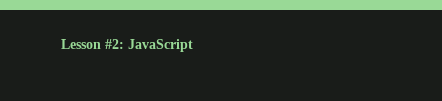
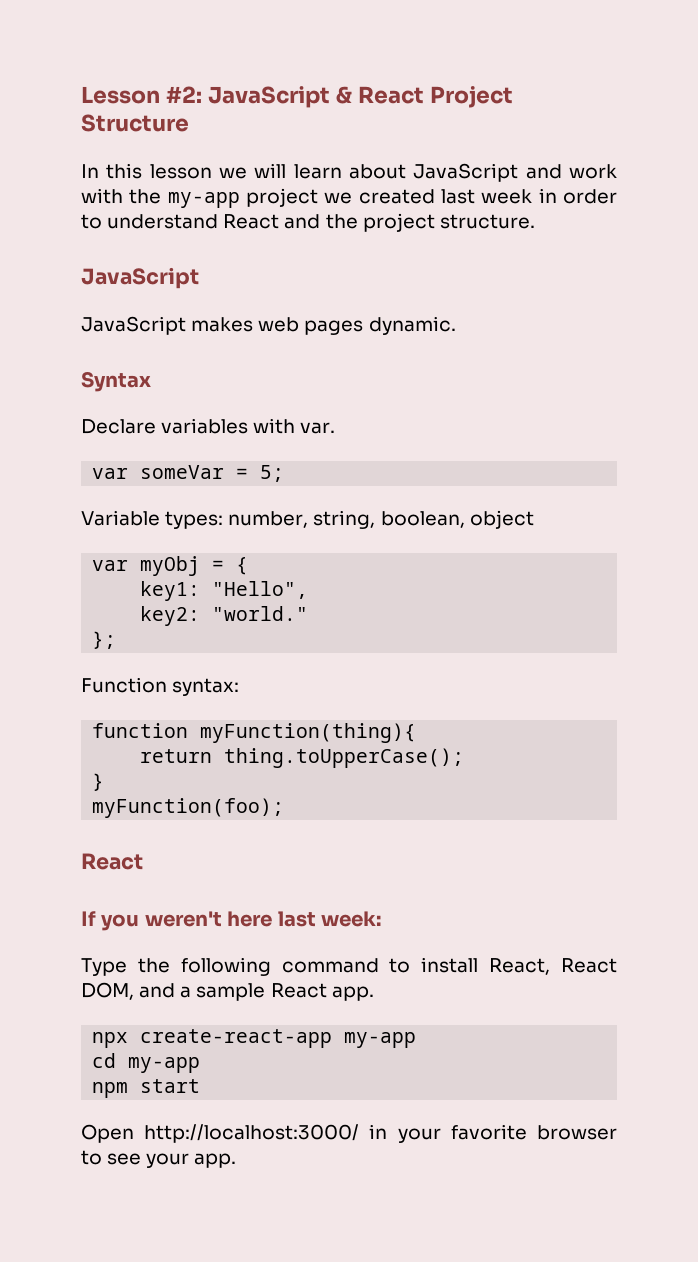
- Lesson #2: JavaScript
+ Lesson #2: JavaScript & React Project Structure
+ In this lesson we will learn about JavaScript and work with the my-app project we created last week in order to understand React and the project structure.
+ JavaScript
+ JavaScript makes web pages dynamic.
+ Syntax
+ Declare variables with var.
+ var someVar = 5;
+ Variable types: number, string, boolean, object
+ var myObj = {
+ key1: "Hello",
+ key2: "world."
+ };
+ Function syntax:
+ function myFunction(thing){
+ return thing.toUpperCase();
+ }
+ myFunction(foo);
+ React
+ If you weren't here last week:
+ Type the following command to install React, React DOM, and a sample React app.
+ npx create-react-app my-app
+ cd my-app
+ npm start
+ Open http://localhost:3000/ in your favorite browser to see your app.

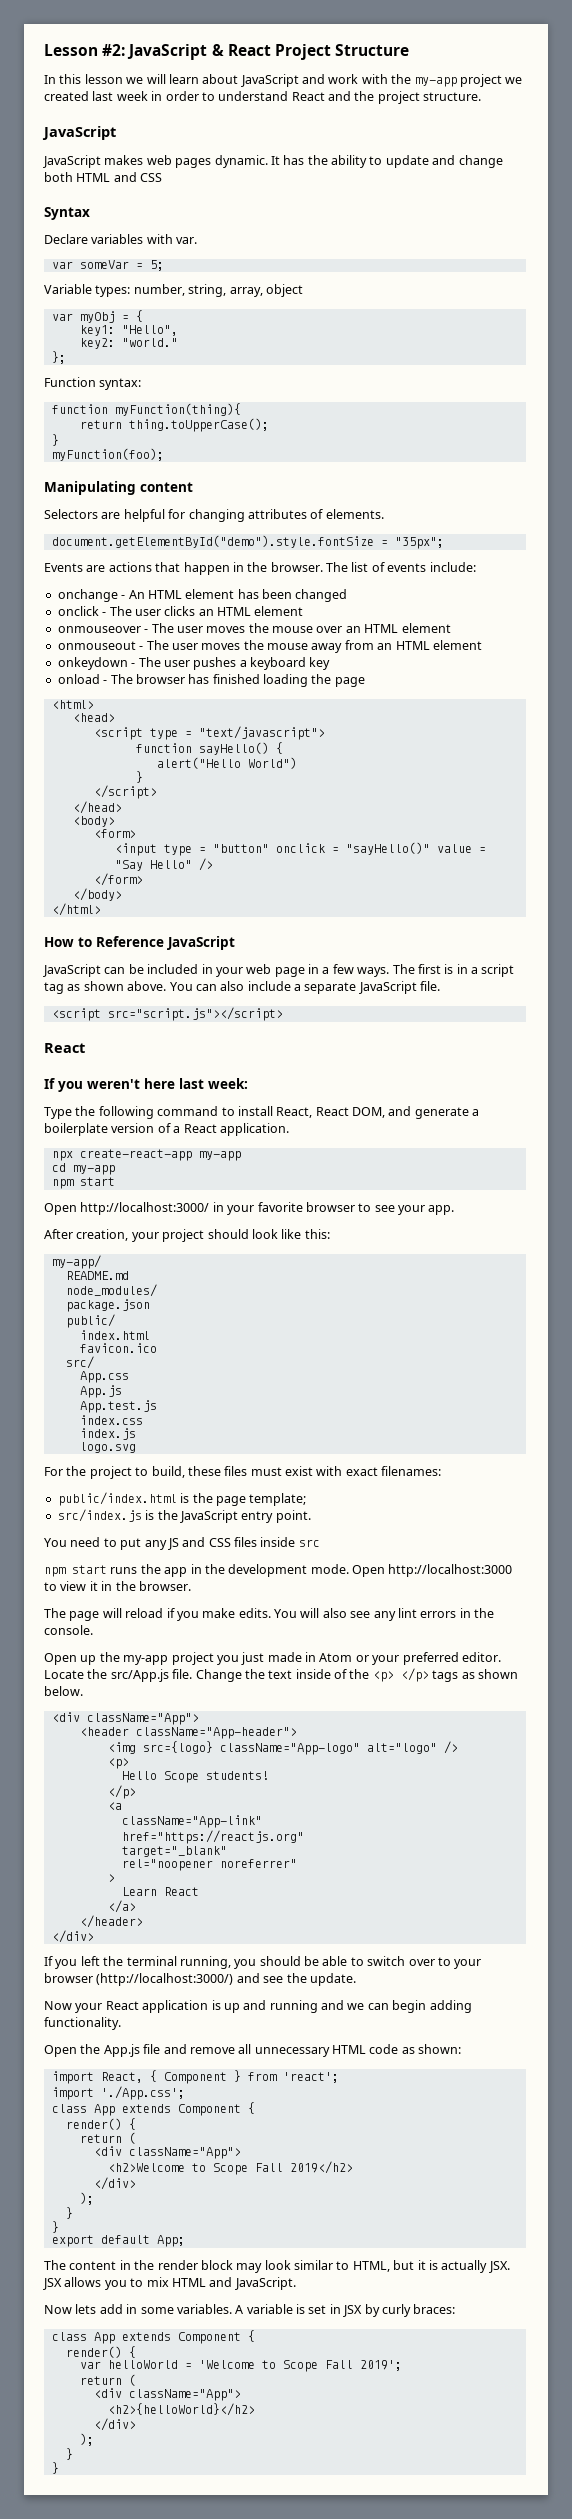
+ It has the ability to update and change both HTML and CSS
- Variable types: number, string, boolean, object
+ Variable types: number, string, array, object
+ Manipulating content
+ Selectors are helpful for changing attributes of elements.
+ document.getElementById("demo").style.fontSize = "35px";
+ Events are actions that happen in the browser. The list of events include:
+ onchange - An HTML element has been changed
+ onclick - The user clicks an HTML element
+ onmouseover - The user moves the mouse over an HTML element
+ onmouseout - The user moves the mouse away from an HTML element
+ onkeydown - The user pushes a keyboard key
+ onload - The browser has finished loading the page
+ <html>
+ <head>
+ <script type = "text/javascript">
+ function sayHello() {
+ alert("Hello World")
+ }
+ </script>
+ </head>
+ <body>
+ <form>
+ <input type = "button" onclick = "sayHello()" value = "Say Hello" />
+ </form>
+ </body>
+ </html>
+ How to Reference JavaScript
+ JavaScript can be included in your web page in a few ways. The first is in a script tag as shown above. You can also include a separate JavaScript file.
+ <script src="script.js"></script>
- Type the following command to install React, React DOM, and a sample React app.
+ Type the following command to install React, React DOM, and generate a boilerplate version of a React application.
+ After creation, your project should look like this:
+ my-app/
+ README.md
+ node_modules/
+ package.json
+ public/
+ index.html
+ favicon.ico
+ src/
+ App.css
+ App.js
+ App.test.js
+ index.css
+ index.js
+ logo.svg
+ For the project to build, these files must exist with exact filenames:
+ public/index.html is the page template;
+ src/index.js is the JavaScript entry point.
+ You need to put any JS and CSS files inside src
+ npm start runs the app in the development mode. Open http://localhost:3000 to view it in the browser.
+ The page will reload if you make edits. You will also see any lint errors in the console.
+ Open up the my-app project you just made in Atom or your preferred editor. Locate the src/App.js file. Change the text inside of the <p> </p> tags as shown below.
+ <div className="App">
+ <header className="App-header">
+ <img src={logo} className="App-logo" alt="logo" />
+ <p>
+ Hello Scope students!
+ </p>
+ <a
+ className="App-link"
+ href="https://reactjs.org"
+ target="_blank"
+ rel="noopener noreferrer"
+ >
+ Learn React
+ </a>
+ </header>
+ </div>
+ If you left the terminal running, you should be able to switch over to your browser (http://localhost:3000/) and see the update.
+ Now your React application is up and running and we can begin adding functionality.
+ Open the App.js file and remove all unnecessary HTML code as shown:
+ import React, { Component } from 'react';
+ import './App.css';
+ class App extends Component {
+ render() {
+ return (
+ <div className="App">
+ <h2>Welcome to Scope Fall 2019</h2>
+ </div>
+ );
+ }
+ }
+ export default App;
+ The content in the render block may look similar to HTML, but it is actually JSX. JSX allows you to mix HTML and JavaScript.
+ Now lets add in some variables. A variable is set in JSX by curly braces:
+ class App extends Component {
+ render() {
+ var helloWorld = 'Welcome to Scope Fall 2019';
+ return (
+ <div className="App">
+ <h2>{helloWorld}</h2>
+ </div>
+ );
+ }
+ }

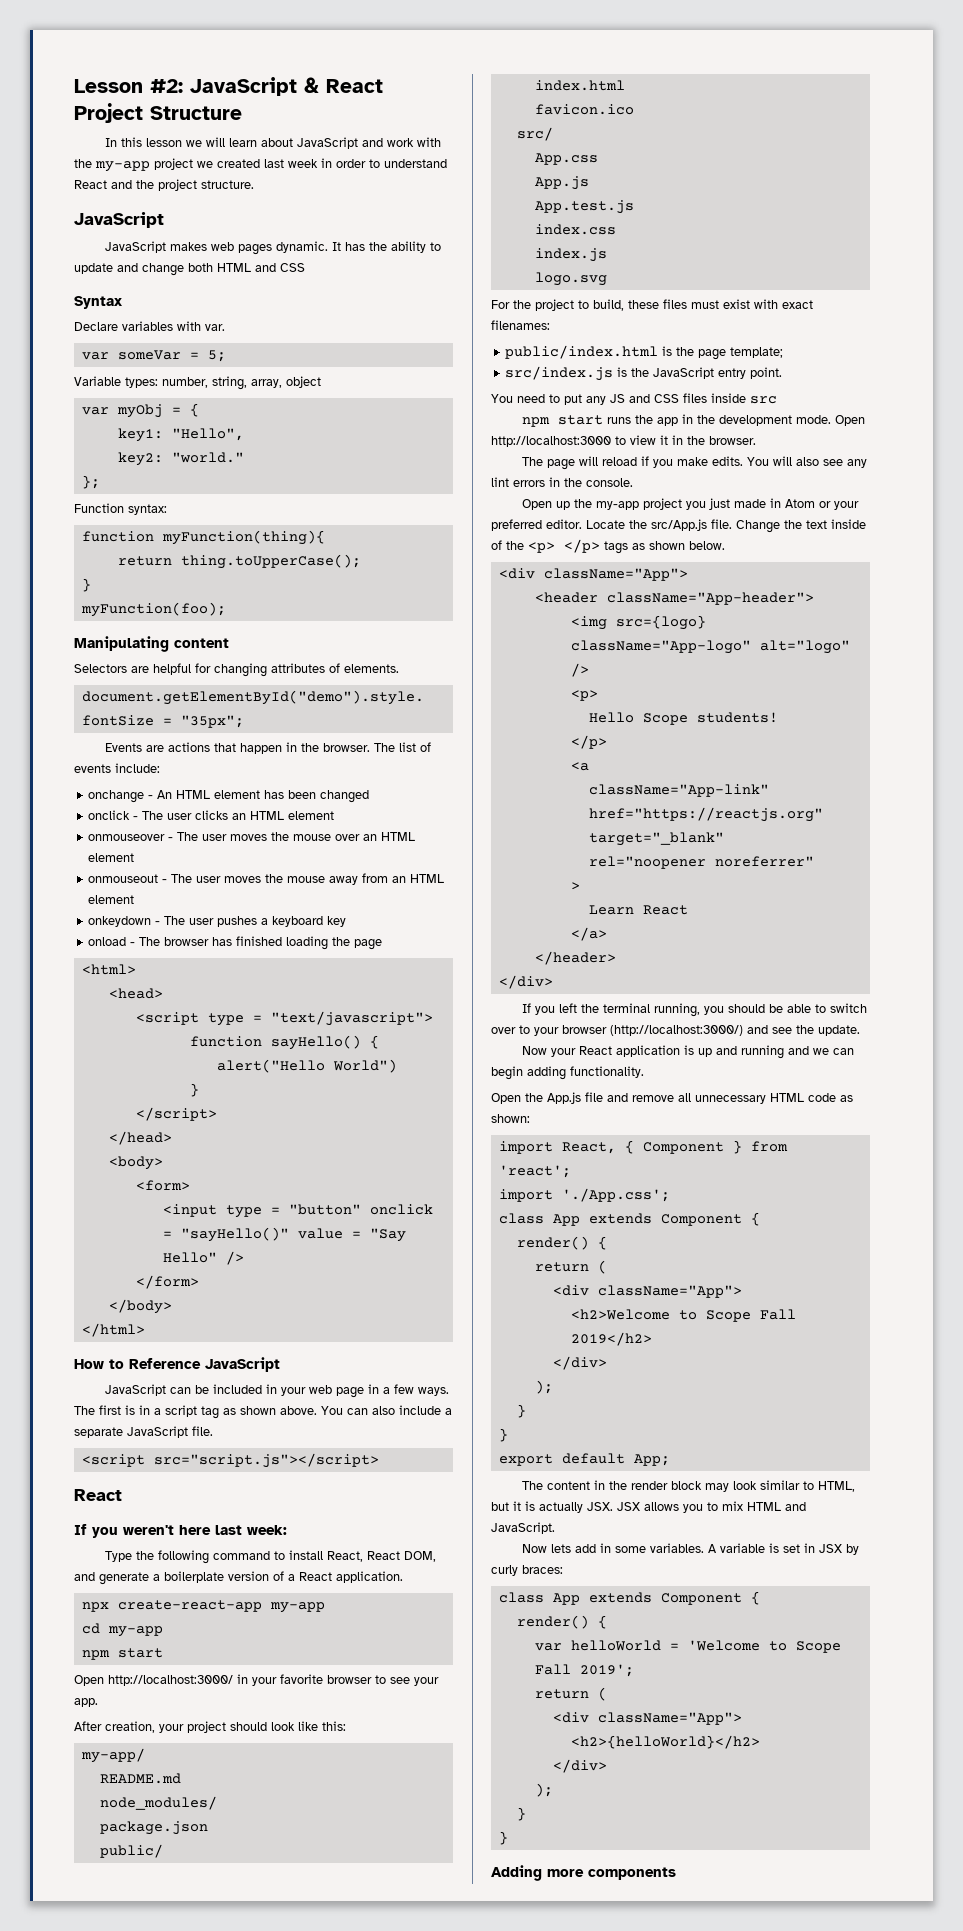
+ Adding more components

